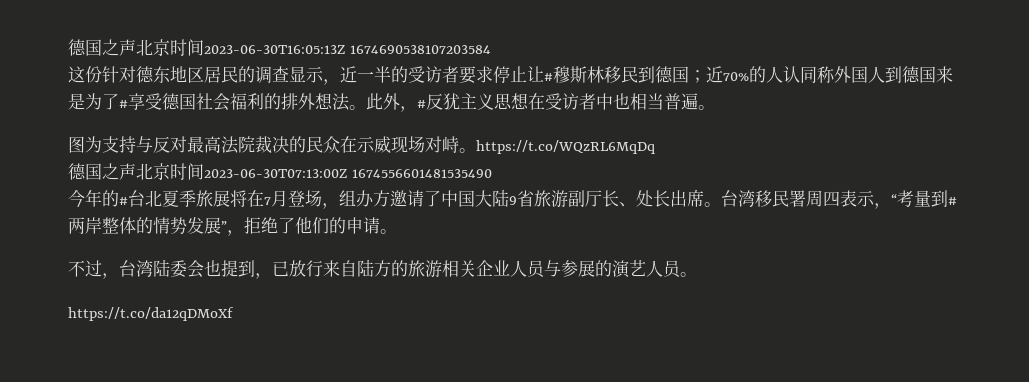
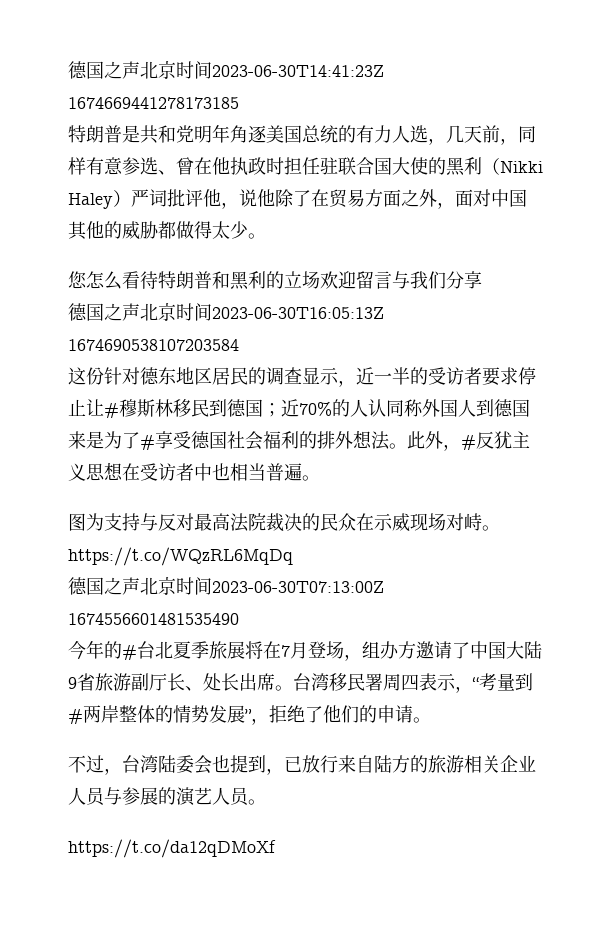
+ 德国之声北京时间2023-06-30T14:41:23Z 1674669441278173185
+ 特朗普是共和党明年角逐美国总统的有力人选，几天前，同样有意参选、曾在他执政时担任驻联合国大使的黑利（Nikki Haley）严词批评他，说他除了在贸易方面之外，面对中国其他的威胁都做得太少。
+ 您怎么看待特朗普和黑利的立场欢迎留言与我们分享

